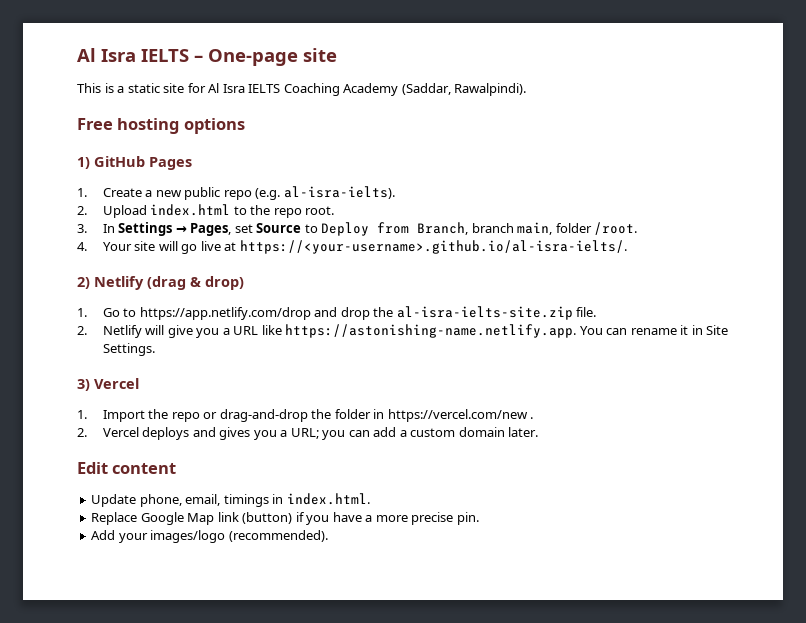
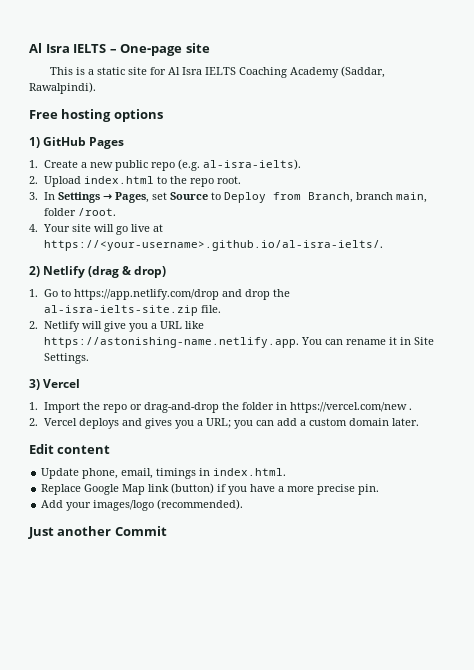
+ Just another Commit

